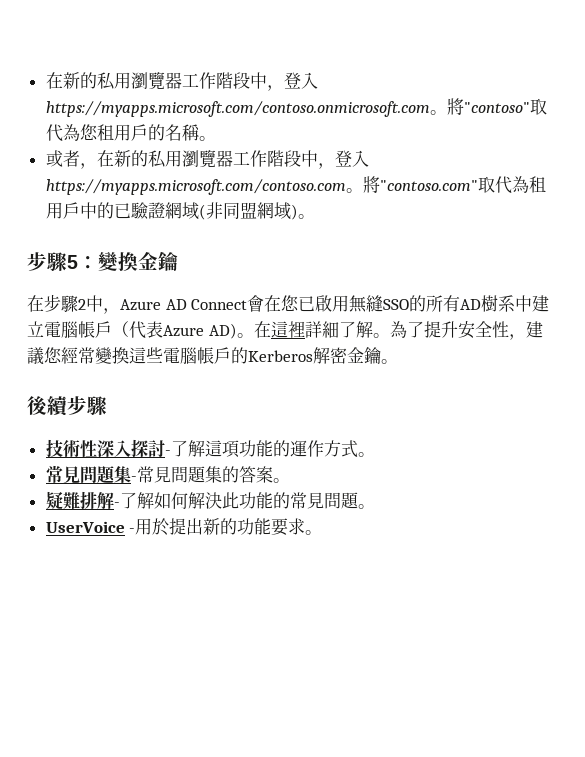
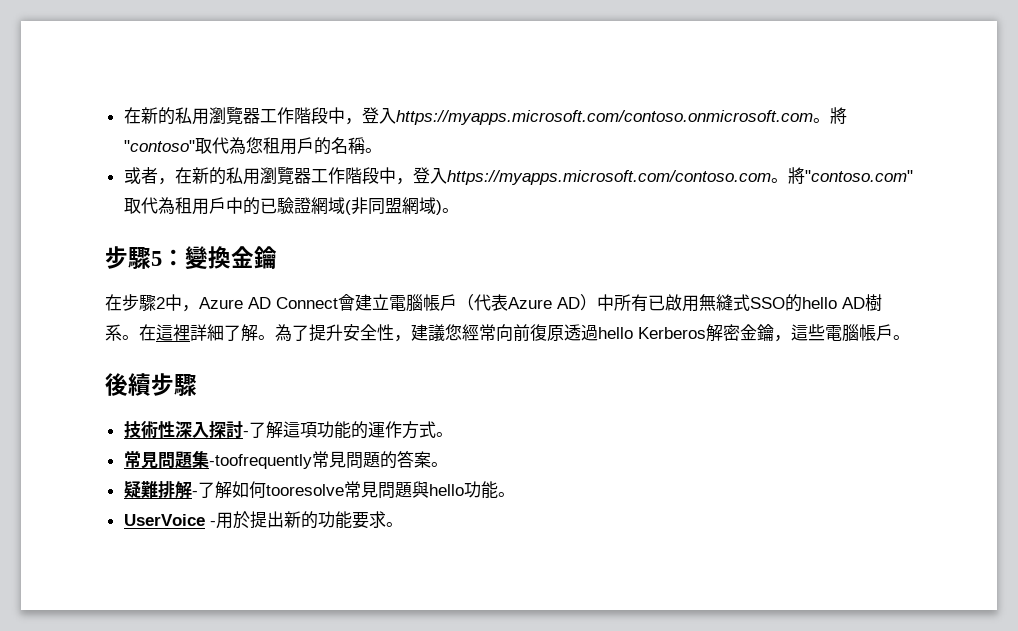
- 在步驟2中，Azure AD Connect會在您已啟用無縫SSO的所有AD樹系中建立電腦帳戶（代表Azure AD)。
+ 在步驟2中，Azure AD Connect會建立電腦帳戶（代表Azure AD）中所有已啟用無縫式SSO的hello AD樹系。
- 為了提升安全性，建議您經常變換這些電腦帳戶的Kerberos解密金鑰。
+ 為了提升安全性，建議您經常向前復原透過hello Kerberos解密金鑰，這些電腦帳戶。
- 常見問題集-常見問題集的答案。
+ 常見問題集-toofrequently常見問題的答案。
- 疑難排解-了解如何解決此功能的常見問題。
+ 疑難排解-了解如何tooresolve常見問題與hello功能。

